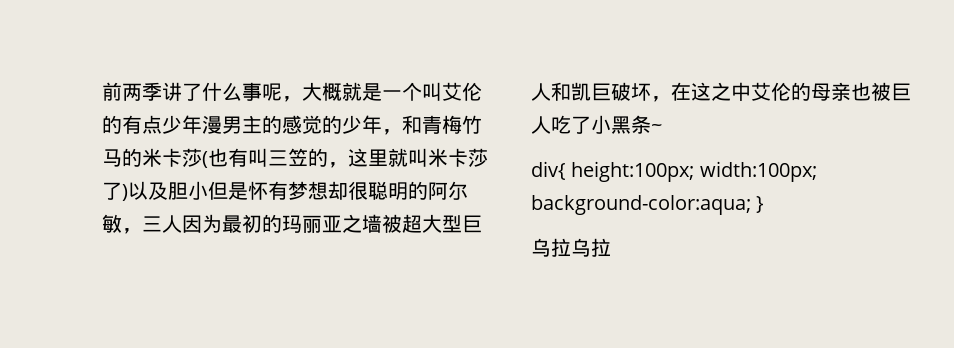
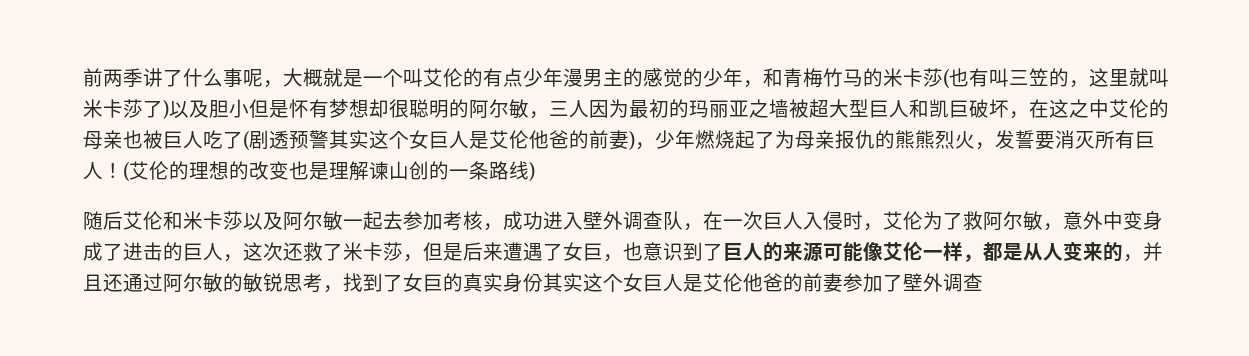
- 前两季讲了什么事呢，大概就是一个叫艾伦的有点少年漫男主的感觉的少年，和青梅竹马的米卡莎(也有叫三笠的，这里就叫米卡莎了)以及胆小但是怀有梦想却很聪明的阿尔敏，三人因为最初的玛丽亚之墙被超大型巨人和凯巨破坏，在这之中艾伦的母亲也被巨人吃了小黑条~
- div{ height:100px; width:100px; background-color:aqua; }
- 乌拉乌拉
+ 前两季讲了什么事呢，大概就是一个叫艾伦的有点少年漫男主的感觉的少年，和青梅竹马的米卡莎(也有叫三笠的，这里就叫米卡莎了)以及胆小但是怀有梦想却很聪明的阿尔敏，三人因为最初的玛丽亚之墙被超大型巨人和凯巨破坏，在这之中艾伦的母亲也被巨人吃了(剧透预警其实这个女巨人是艾伦他爸的前妻)，少年燃烧起了为母亲报仇的熊熊烈火，发誓要消灭所有巨人！(艾伦的理想的改变也是理解谏山创的一条路线)
+ 随后艾伦和米卡莎以及阿尔敏一起去参加考核，成功进入壁外调查队，在一次巨人入侵时，艾伦为了救阿尔敏，意外中变身成了进击的巨人，这次还救了米卡莎，但是后来遭遇了女巨，也意识到了巨人的来源可能像艾伦一样，都是从人变来的，并且还通过阿尔敏的敏锐思考，找到了女巨的真实身份其实这个女巨人是艾伦他爸的前妻参加了壁外调查

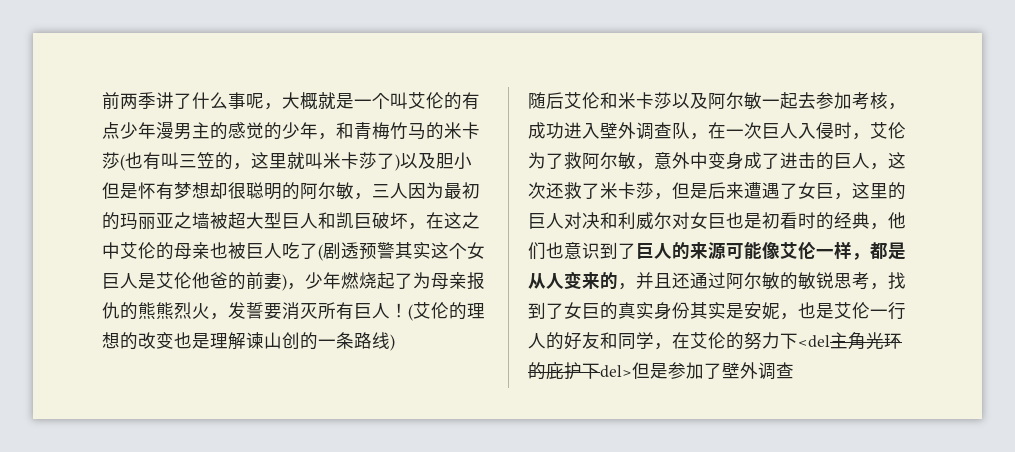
- 随后艾伦和米卡莎以及阿尔敏一起去参加考核，成功进入壁外调查队，在一次巨人入侵时，艾伦为了救阿尔敏，意外中变身成了进击的巨人，这次还救了米卡莎，但是后来遭遇了女巨，也意识到了巨人的来源可能像艾伦一样，都是从人变来的，并且还通过阿尔敏的敏锐思考，找到了女巨的真实身份其实这个女巨人是艾伦他爸的前妻参加了壁外调查
+ 随后艾伦和米卡莎以及阿尔敏一起去参加考核，成功进入壁外调查队，在一次巨人入侵时，艾伦为了救阿尔敏，意外中变身成了进击的巨人，这次还救了米卡莎，但是后来遭遇了女巨，这里的巨人对决和利威尔对女巨也是初看时的经典，他们也意识到了巨人的来源可能像艾伦一样，都是从人变来的，并且还通过阿尔敏的敏锐思考，找到了女巨的真实身份其实是安妮，也是艾伦一行人的好友和同学，在艾伦的努力下<del主角光环的庇护下del>但是参加了壁外调查

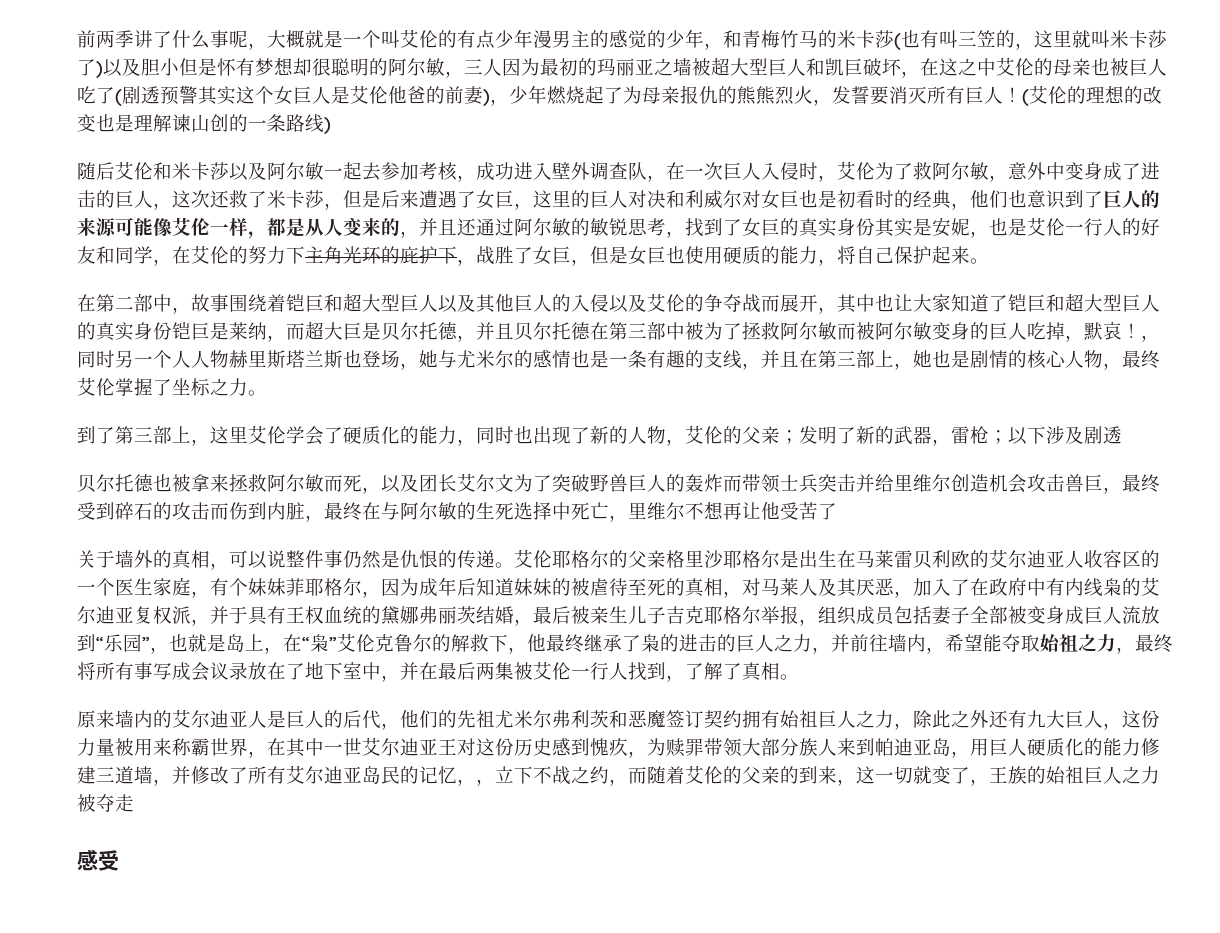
- 随后艾伦和米卡莎以及阿尔敏一起去参加考核，成功进入壁外调查队，在一次巨人入侵时，艾伦为了救阿尔敏，意外中变身成了进击的巨人，这次还救了米卡莎，但是后来遭遇了女巨，这里的巨人对决和利威尔对女巨也是初看时的经典，他们也意识到了巨人的来源可能像艾伦一样，都是从人变来的，并且还通过阿尔敏的敏锐思考，找到了女巨的真实身份其实是安妮，也是艾伦一行人的好友和同学，在艾伦的努力下<del主角光环的庇护下del>但是参加了壁外调查
+ 随后艾伦和米卡莎以及阿尔敏一起去参加考核，成功进入壁外调查队，在一次巨人入侵时，艾伦为了救阿尔敏，意外中变身成了进击的巨人，这次还救了米卡莎，但是后来遭遇了女巨，这里的巨人对决和利威尔对女巨也是初看时的经典，他们也意识到了巨人的来源可能像艾伦一样，都是从人变来的，并且还通过阿尔敏的敏锐思考，找到了女巨的真实身份其实是安妮，也是艾伦一行人的好友和同学，在艾伦的努力下主角光环的庇护下，战胜了女巨，但是女巨也使用硬质的能力，将自己保护起来。
+ 在第二部中，故事围绕着铠巨和超大型巨人以及其他巨人的入侵以及艾伦的争夺战而展开，其中也让大家知道了铠巨和超大型巨人的真实身份铠巨是莱纳，而超大巨是贝尔托德，并且贝尔托德在第三部中被为了拯救阿尔敏而被阿尔敏变身的巨人吃掉，默哀！，同时另一个人人物赫里斯塔兰斯也登场，她与尤米尔的感情也是一条有趣的支线，并且在第三部上，她也是剧情的核心人物，最终艾伦掌握了坐标之力。
+ 到了第三部上，这里艾伦学会了硬质化的能力，同时也出现了新的人物，艾伦的父亲；发明了新的武器，雷枪；以下涉及剧透
+ 贝尔托德也被拿来拯救阿尔敏而死，以及团长艾尔文为了突破野兽巨人的轰炸而带领士兵突击并给里维尔创造机会攻击兽巨，最终受到碎石的攻击而伤到内脏，最终在与阿尔敏的生死选择中死亡，里维尔不想再让他受苦了
+ 关于墙外的真相，可以说整件事仍然是仇恨的传递。艾伦耶格尔的父亲格里沙耶格尔是出生在马莱雷贝利欧的艾尔迪亚人收容区的一个医生家庭，有个妹妹菲耶格尔，因为成年后知道妹妹的被虐待至死的真相，对马莱人及其厌恶，加入了在政府中有内线枭的艾尔迪亚复权派，并于具有王权血统的黛娜弗丽茨结婚，最后被亲生儿子吉克耶格尔举报，组织成员包括妻子全部被变身成巨人流放到“乐园”，也就是岛上，在“枭”艾伦克鲁尔的解救下，他最终继承了枭的进击的巨人之力，并前往墙内，希望能夺取始祖之力，最终将所有事写成会议录放在了地下室中，并在最后两集被艾伦一行人找到，了解了真相。
+ 原来墙内的艾尔迪亚人是巨人的后代，他们的先祖尤米尔弗利茨和恶魔签订契约拥有始祖巨人之力，除此之外还有九大巨人，这份力量被用来称霸世界，在其中一世艾尔迪亚王对这份历史感到愧疚，为赎罪带领大部分族人来到帕迪亚岛，用巨人硬质化的能力修建三道墙，并修改了所有艾尔迪亚岛民的记忆，，立下不战之约，而随着艾伦的父亲的到来，这一切就变了，王族的始祖巨人之力被夺走
+ 感受

